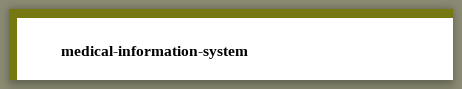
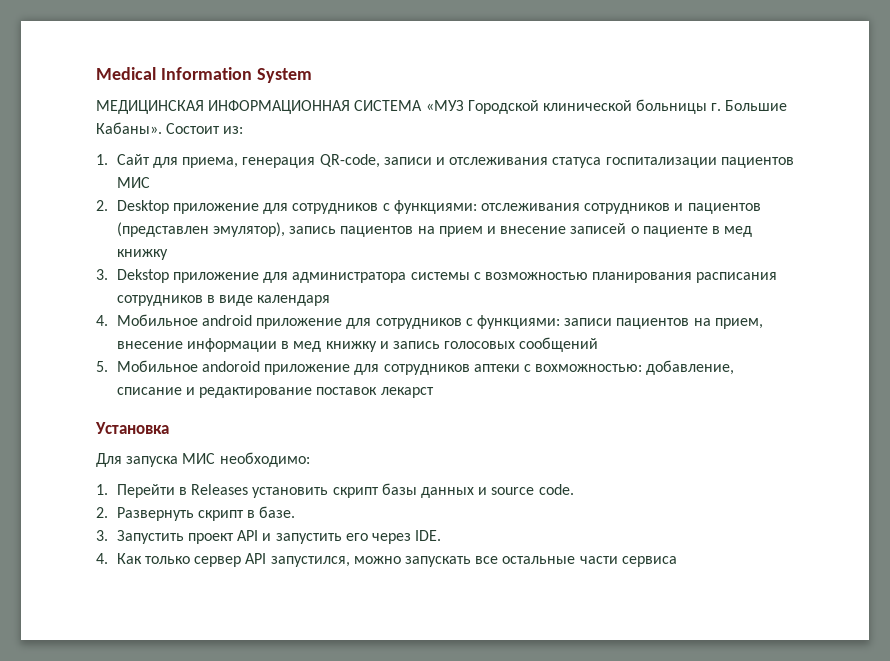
- medical-information-system
+ Medical Information System
+ МЕДИЦИНСКАЯ ИНФОРМАЦИОННАЯ СИСТЕМА «МУЗ Городской клинической больницы г. Большие Кабаны». Состоит из:
+ 1. Сайт для приема, генерация QR-code, записи и отслеживания статуса госпитализации пациентов МИС
+ 2. Desktop приложение для сотрудников с функциями: отслеживания сотрудников и пациентов (представлен эмулятор), запись пациентов на прием и внесение записей о пациенте в мед книжку
+ 3. Dekstop приложение для администратора системы с возможностью планирования расписания сотрудников в виде календаря
+ 4. Мобильное android приложение для сотрудников с функциями: записи пациентов на прием, внесение информации в мед книжку и запись голосовых сообщений
+ 5. Мобильное andoroid приложение для сотрудников аптеки с вохможностью: добавление, списание и редактирование поставок лекарст
+ Установка
+ Для запуска МИС необходимо:
+ 1. Перейти в Releases установить скрипт базы данных и source code.
+ 2. Развернуть скрипт в базе.
+ 3. Запустить проект API и запустить его через IDE.
+ 4. Как только сервер API запустился, можно запускать все остальные части сервиса

